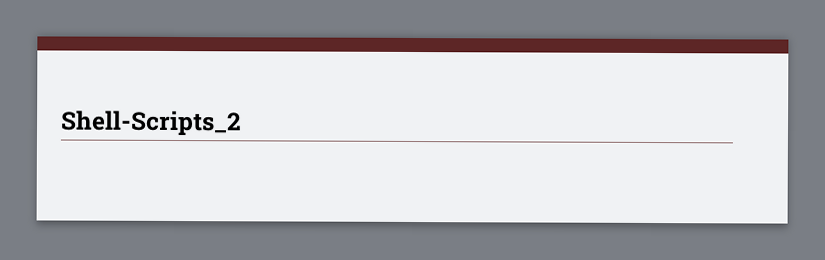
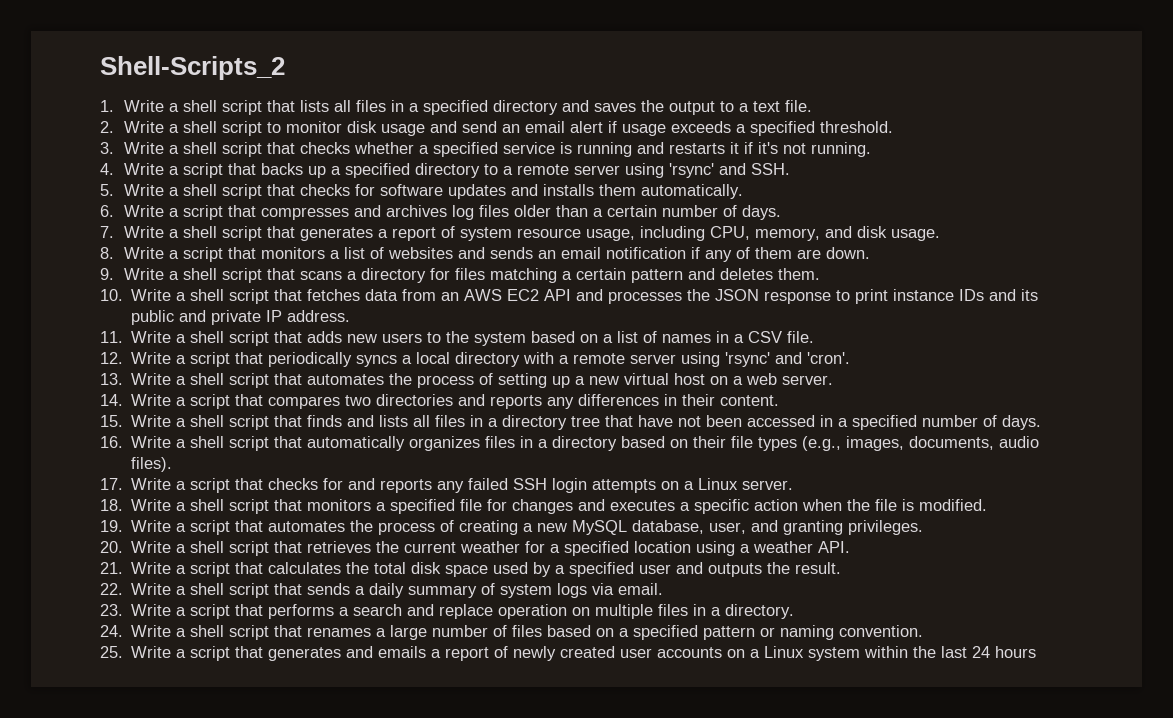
+ 1. Write a shell script that lists all files in a specified directory and saves the output to a text file.
+ 2. Write a shell script to monitor disk usage and send an email alert if usage exceeds a specified threshold.
+ 3. Write a shell script that checks whether a specified service is running and restarts it if it's not running.
+ 4. Write a script that backs up a specified directory to a remote server using 'rsync' and SSH.
+ 5. Write a shell script that checks for software updates and installs them automatically.
+ 6. Write a script that compresses and archives log files older than a certain number of days.
+ 7. Write a shell script that generates a report of system resource usage, including CPU, memory, and disk usage.
+ 8. Write a script that monitors a list of websites and sends an email notification if any of them are down.
+ 9. Write a shell script that scans a directory for files matching a certain pattern and deletes them.
+ 10. Write a shell script that fetches data from an AWS EC2 API and processes the JSON response to print instance IDs and its public and private IP address.
+ 11. Write a shell script that adds new users to the system based on a list of names in a CSV file.
+ 12. Write a script that periodically syncs a local directory with a remote server using 'rsync' and 'cron'.
+ 13. Write a shell script that automates the process of setting up a new virtual host on a web server.
+ 14. Write a script that compares two directories and reports any differences in their content.
+ 15. Write a shell script that finds and lists all files in a directory tree that have not been accessed in a specified number of days.
+ 16. Write a shell script that automatically organizes files in a directory based on their file types (e.g., images, documents, audio files).
+ 17. Write a script that checks for and reports any failed SSH login attempts on a Linux server.
+ 18. Write a shell script that monitors a specified file for changes and executes a specific action when the file is modified.
+ 19. Write a script that automates the process of creating a new MySQL database, user, and granting privileges.
+ 20. Write a shell script that retrieves the current weather for a specified location using a weather API.
+ 21. Write a script that calculates the total disk space used by a specified user and outputs the result.
+ 22. Write a shell script that sends a daily summary of system logs via email.
+ 23. Write a script that performs a search and replace operation on multiple files in a directory.
+ 24. Write a shell script that renames a large number of files based on a specified pattern or naming convention.
+ 25. Write a script that generates and emails a report of newly created user accounts on a Linux system within the last 24 hours

